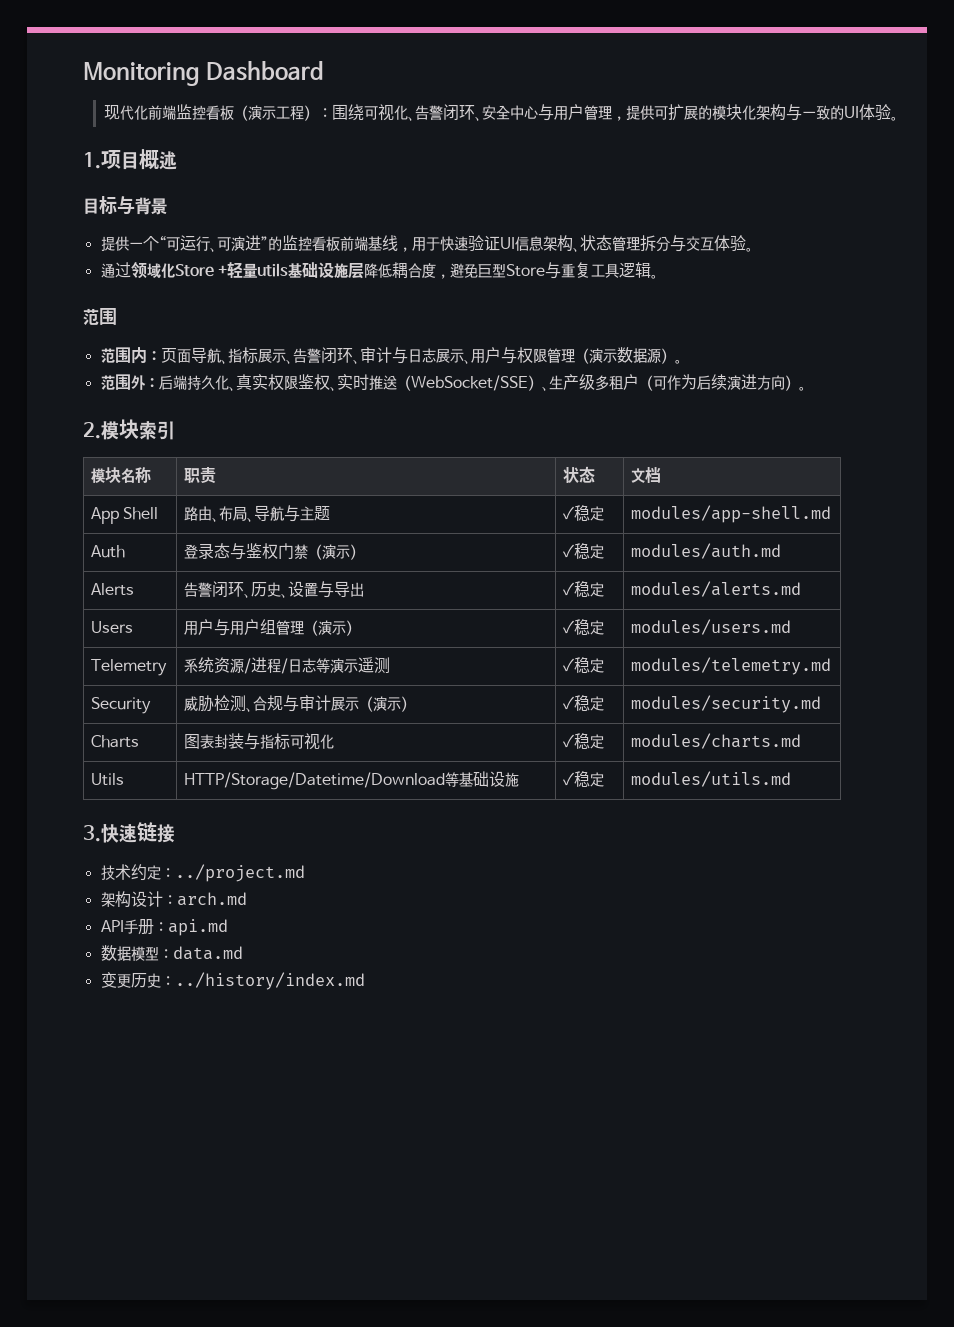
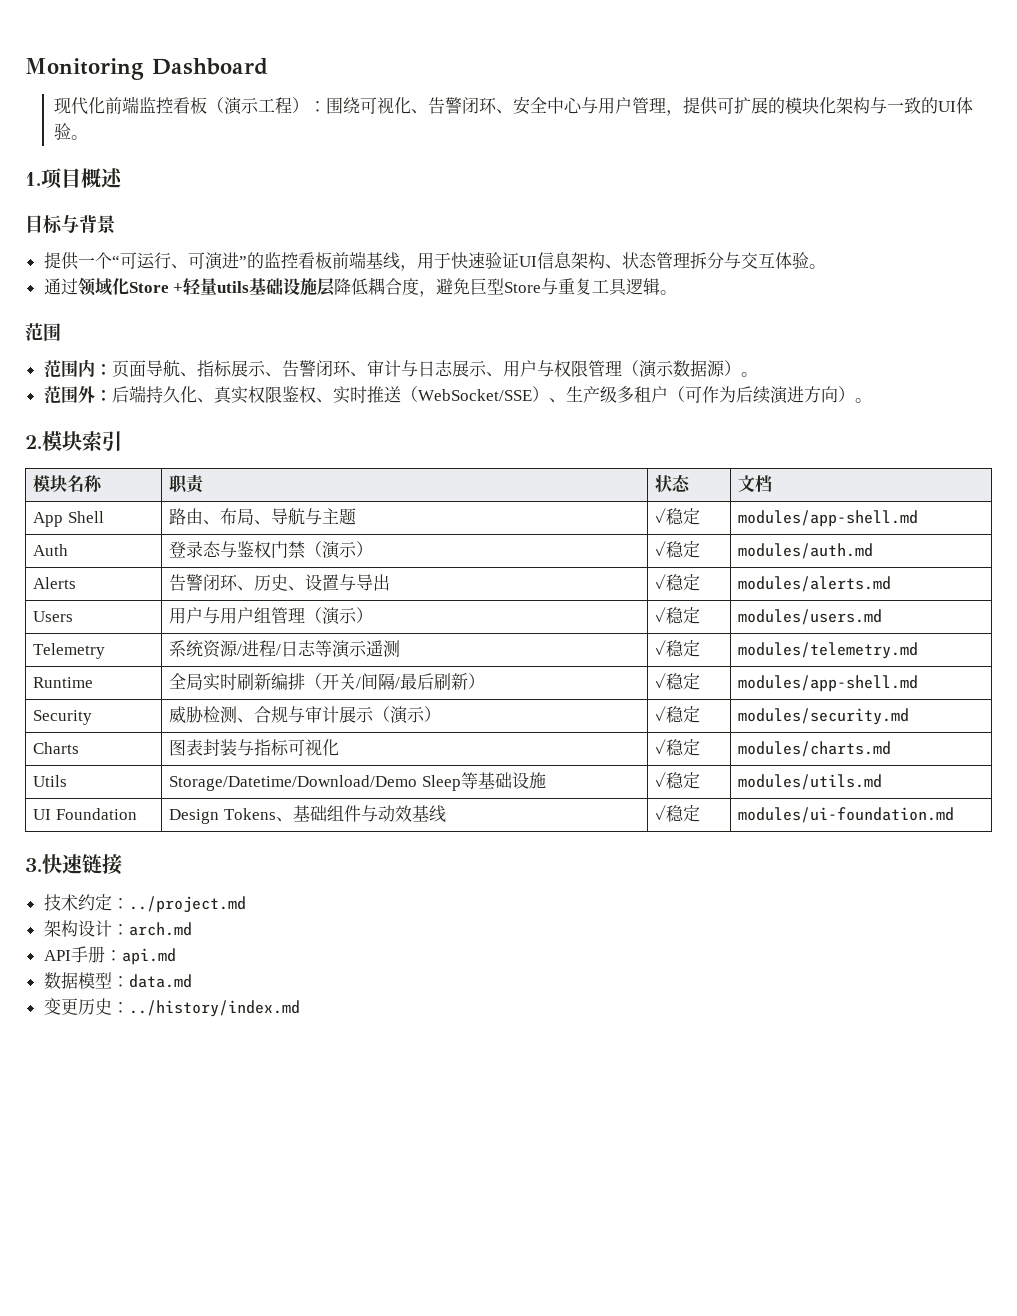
+ Runtime | 全局实时刷新编排（开关/间隔/最后刷新） | ✓稳定 | modules/app-shell.md
- Utils | HTTP/Storage/Datetime/Download等基础设施 | ✓稳定 | modules/utils.md
+ Utils | Storage/Datetime/Download/Demo Sleep等基础设施 | ✓稳定 | modules/utils.md
+ UI Foundation | Design Tokens、基础组件与动效基线 | ✓稳定 | modules/ui-foundation.md

